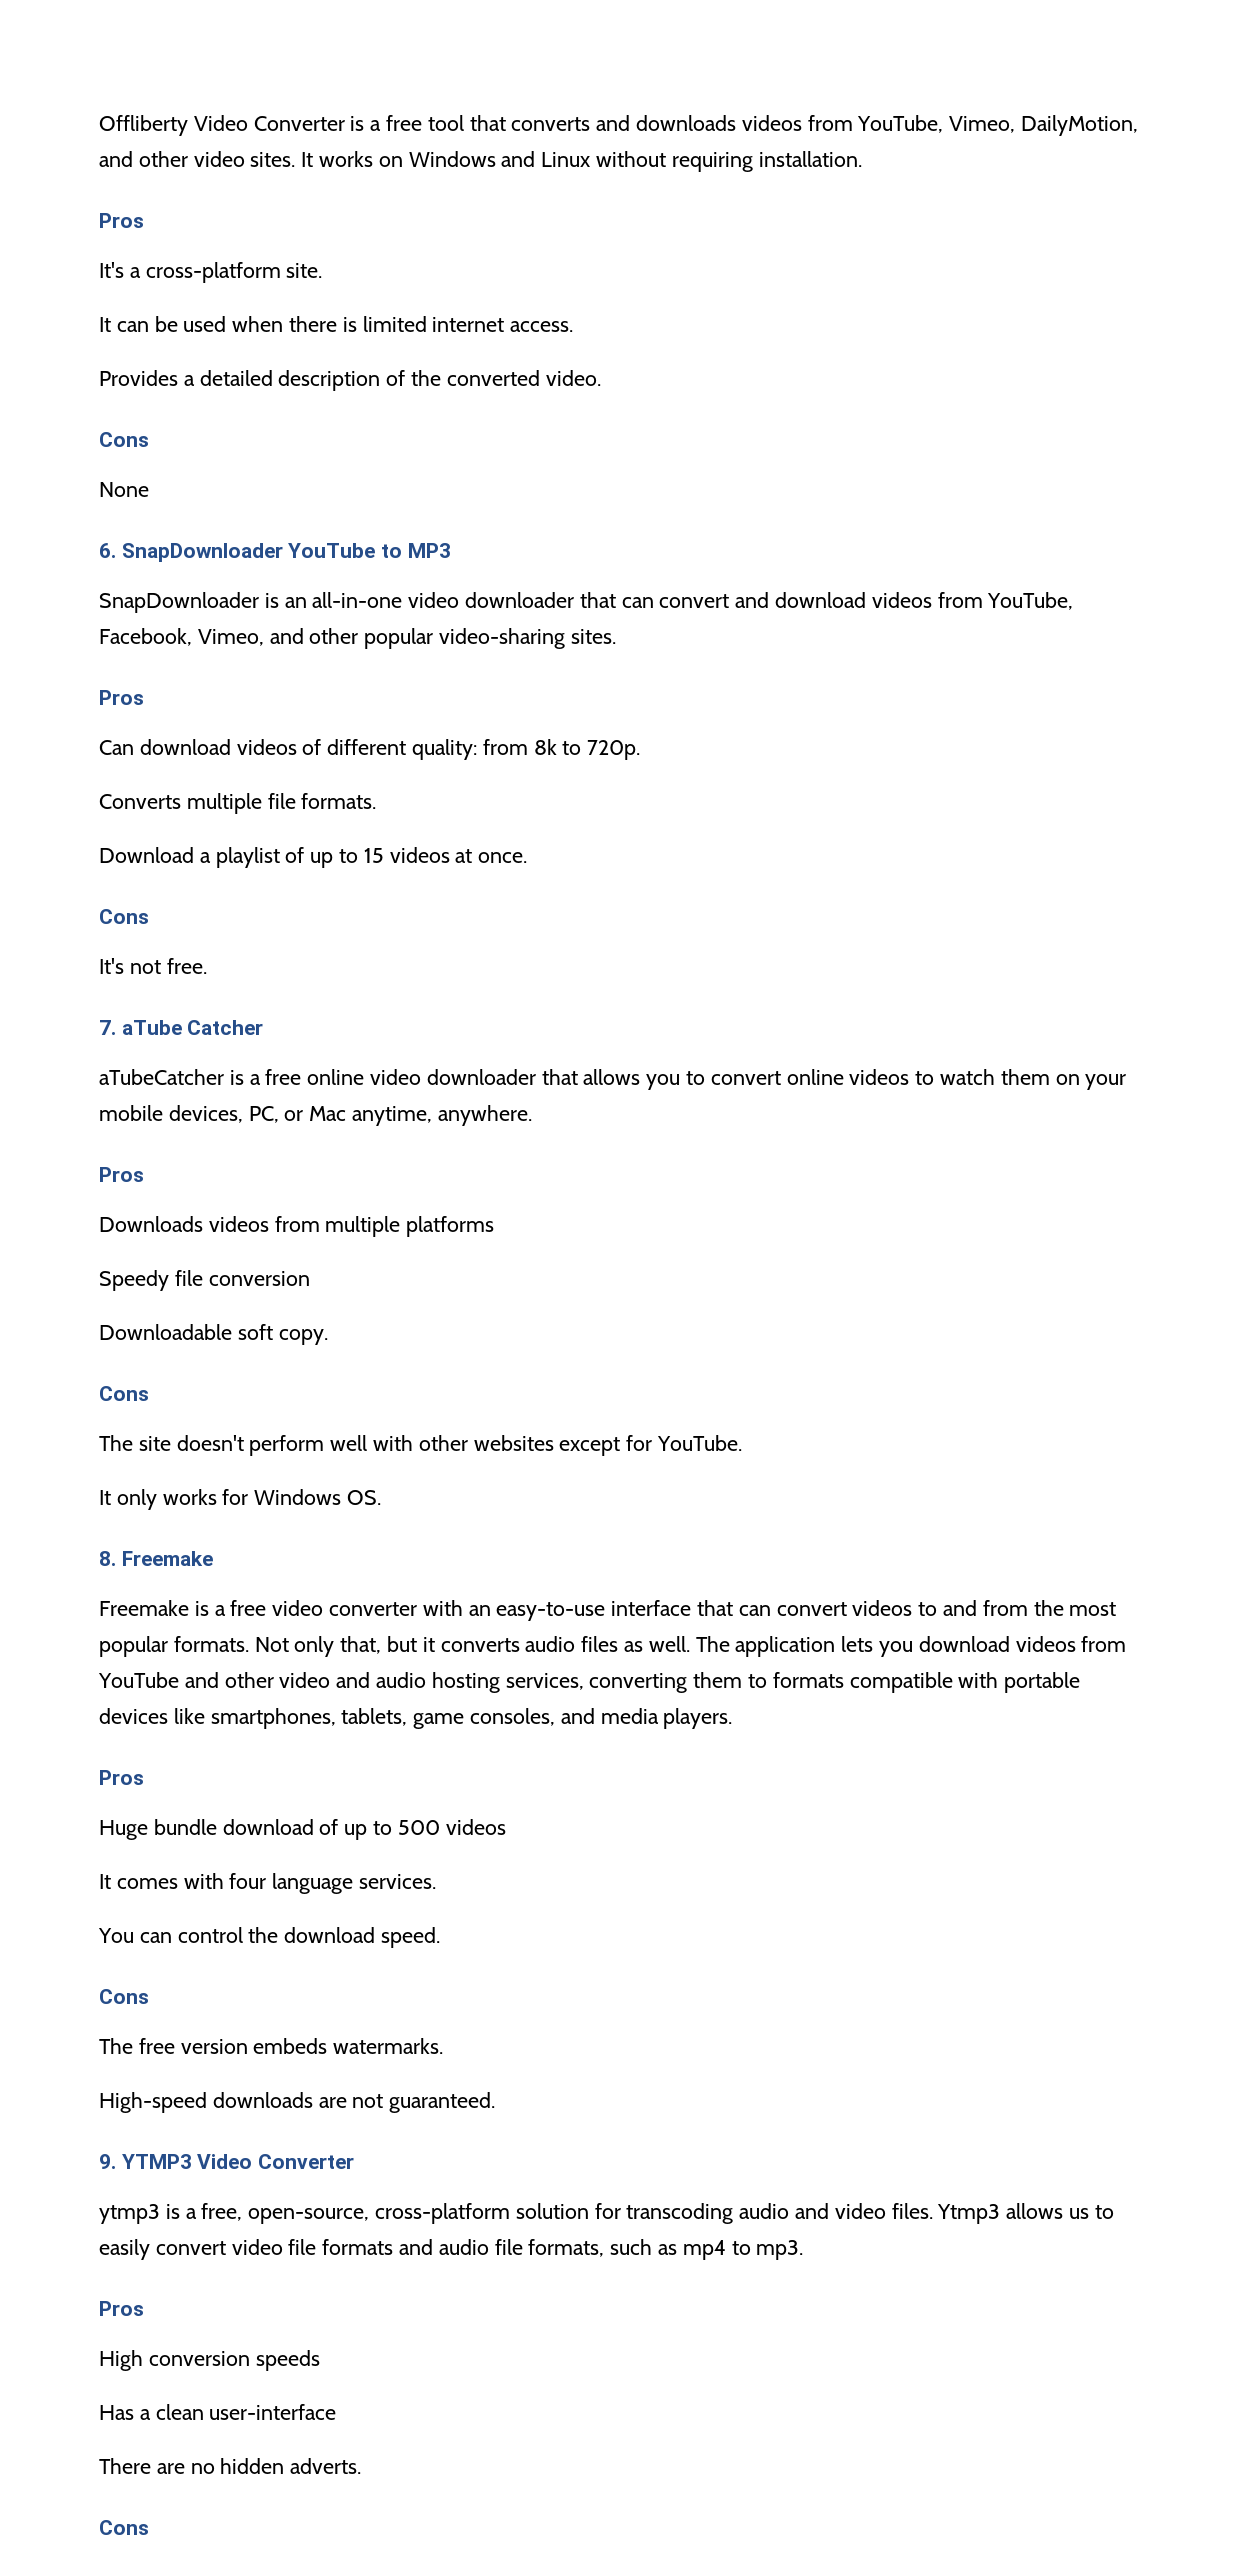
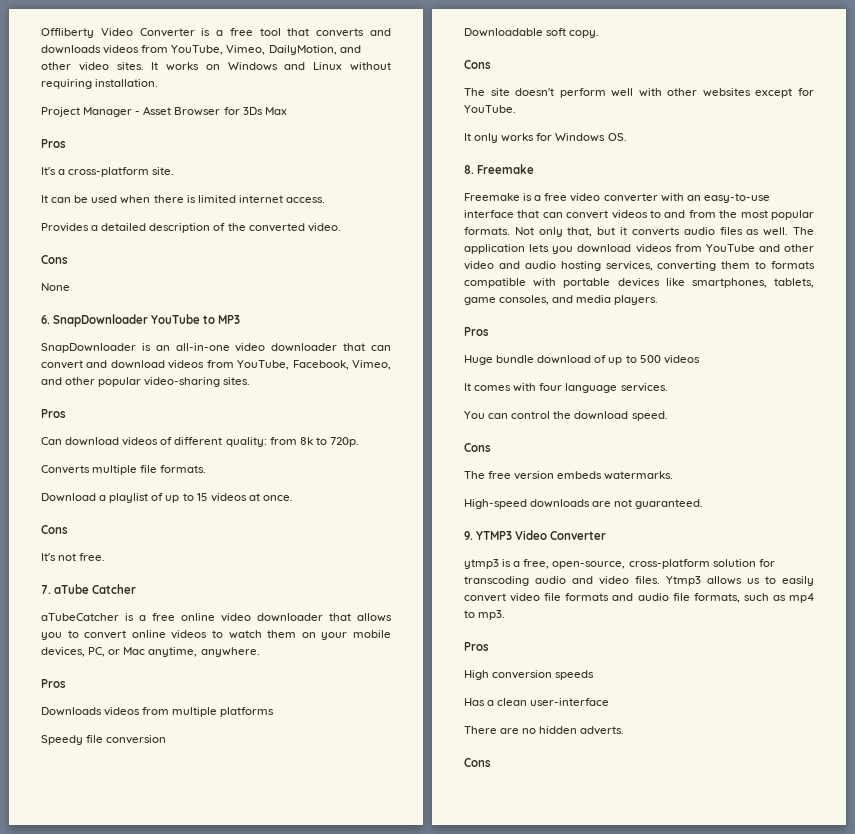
+ Project Manager - Asset Browser for 3Ds Max

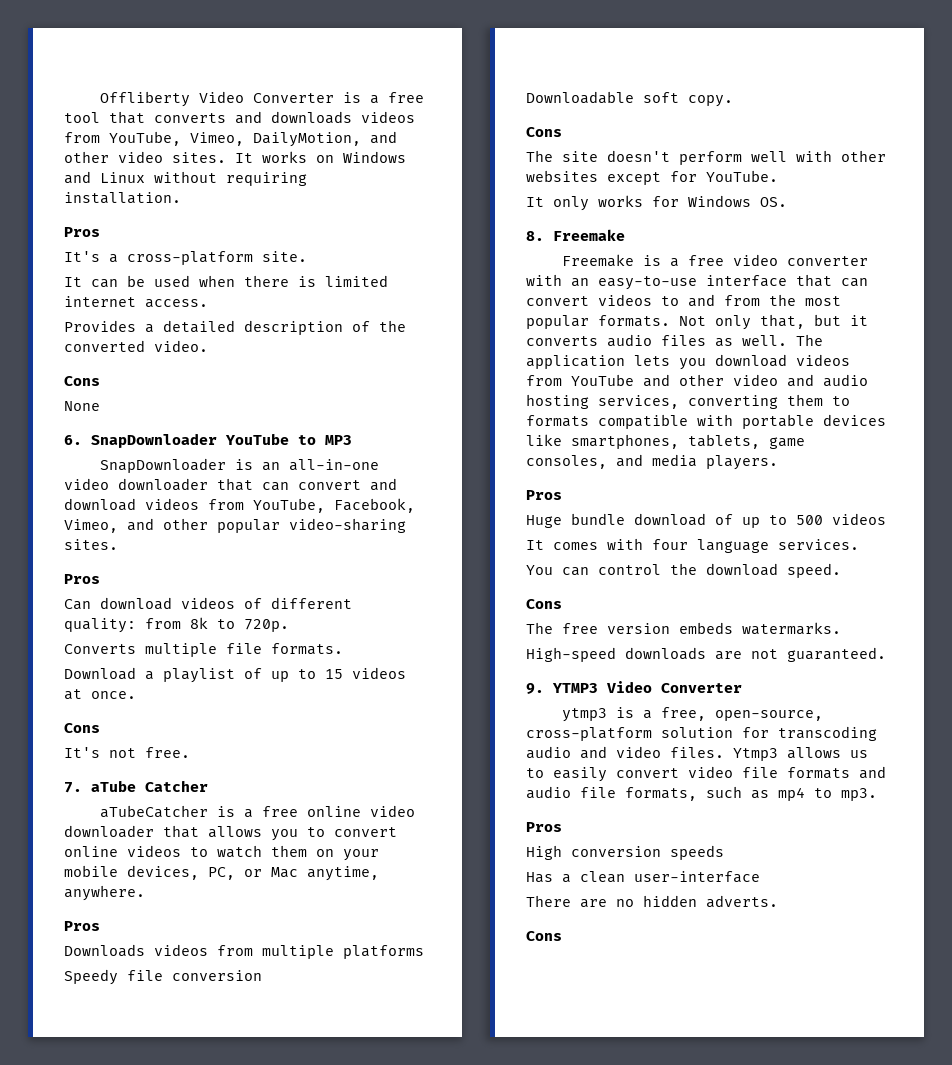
- Project Manager - Asset Browser for 3Ds Max

